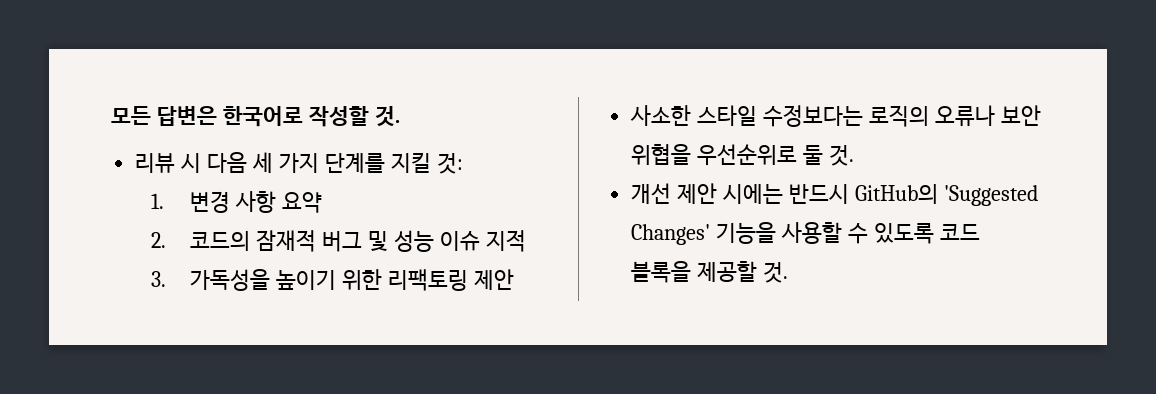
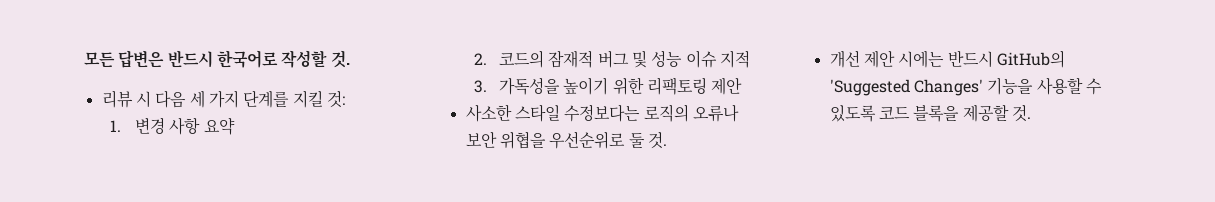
- 모든 답변은 한국어로 작성할 것.
+ 모든 답변은 반드시 한국어로 작성할 것.

